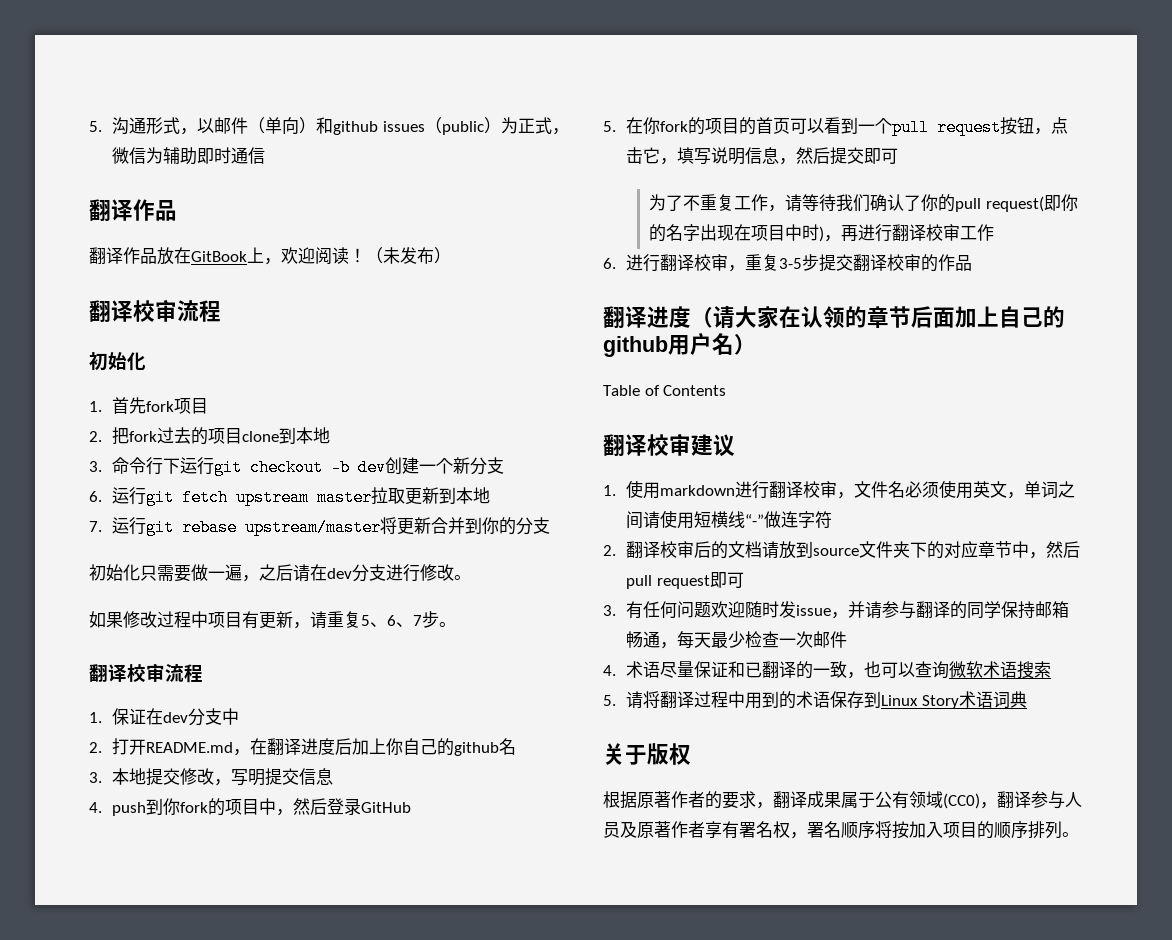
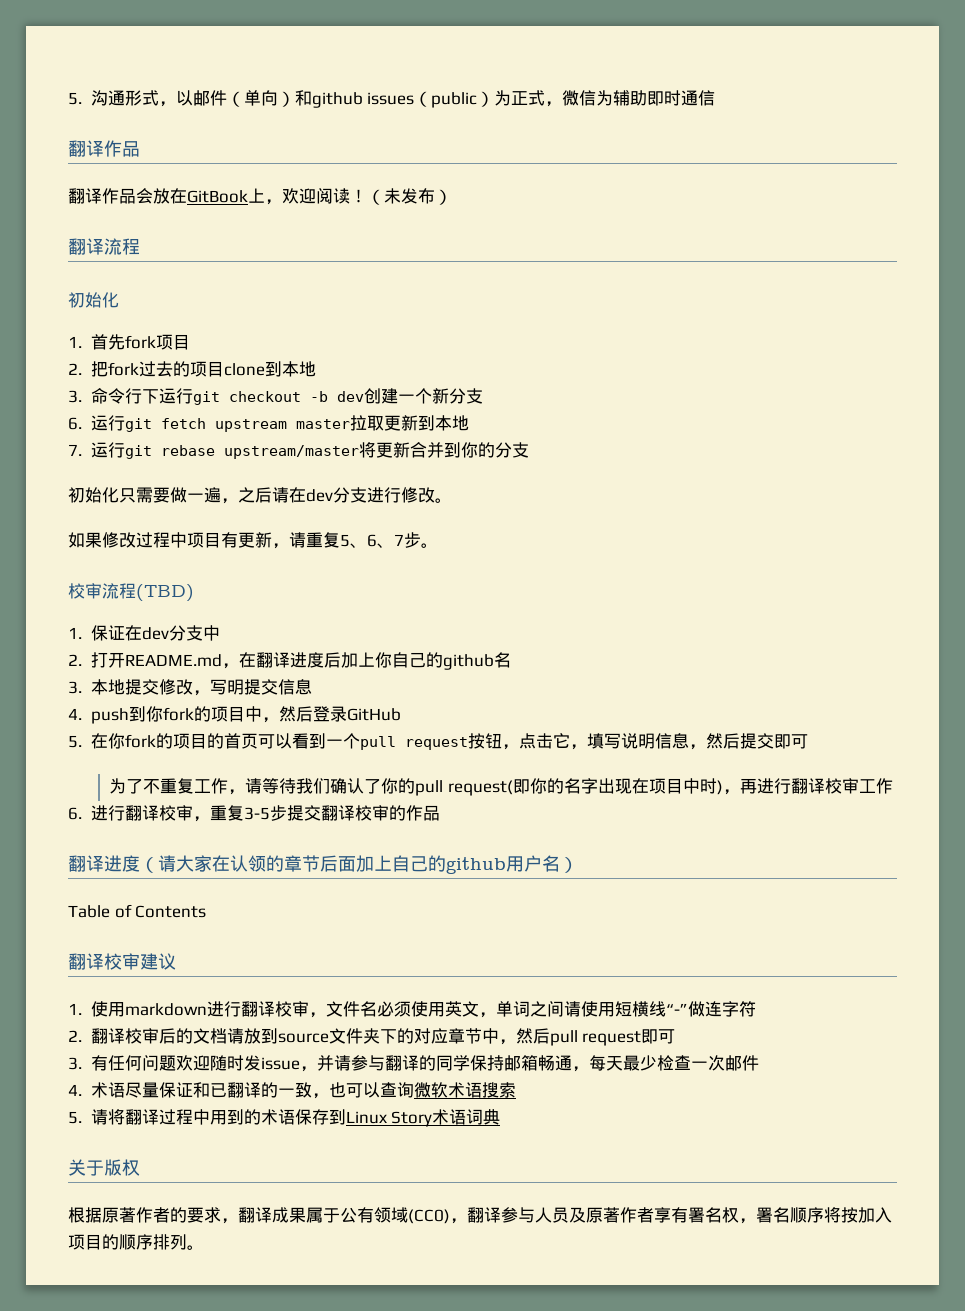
- 翻译作品放在GitBook上，欢迎阅读！
+ 翻译作品会放在GitBook上，欢迎阅读！
  （未发布）
- 翻译校审流程
+ 翻译流程
  如果修改过程中项目有更新，请重复5、6、7步。
- 翻译校审流程
+ 校审流程(TBD)

